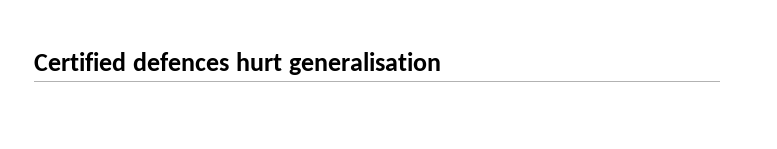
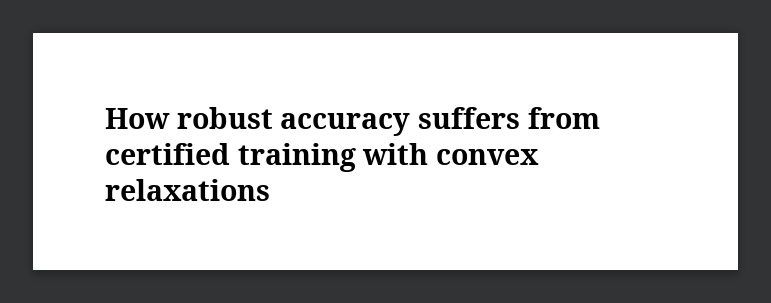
- Certified defences hurt generalisation
+ How robust accuracy suffers from certified training with convex relaxations

